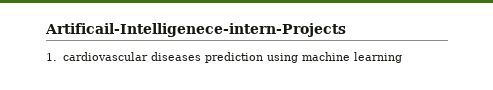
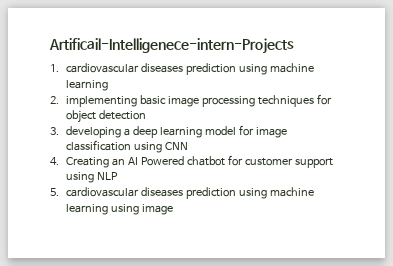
+ 2. implementing basic image processing techniques for object detection
+ 3. developing a deep learning model for image classification using CNN
+ 4. Creating an AI Powered chatbot for customer support using NLP
+ 5. cardiovascular diseases prediction using machine learning using image

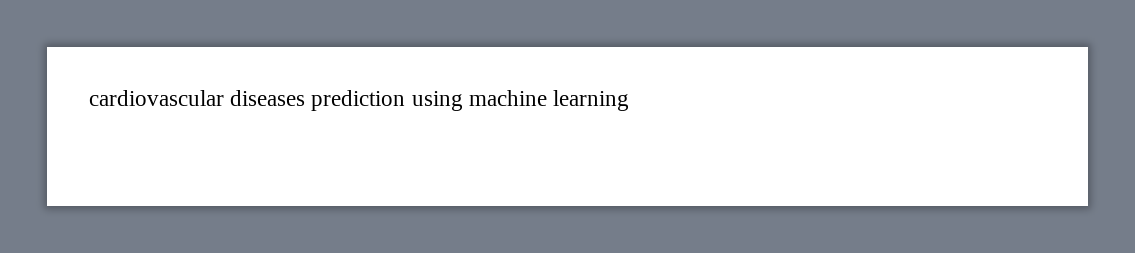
- Artificail-Intelligenece-intern-Projects
- 1. cardiovascular diseases prediction using machine learning
- 2. implementing basic image processing techniques for object detection
- 3. developing a deep learning model for image classification using CNN
- 4. Creating an AI Powered chatbot for customer support using NLP
- 5. cardiovascular diseases prediction using machine learning using image
+ cardiovascular diseases prediction using machine learning

